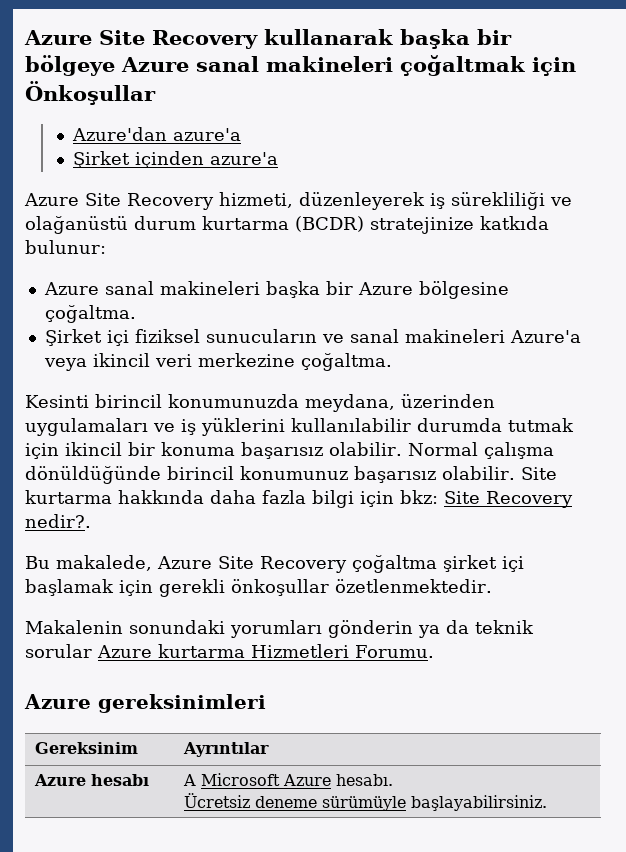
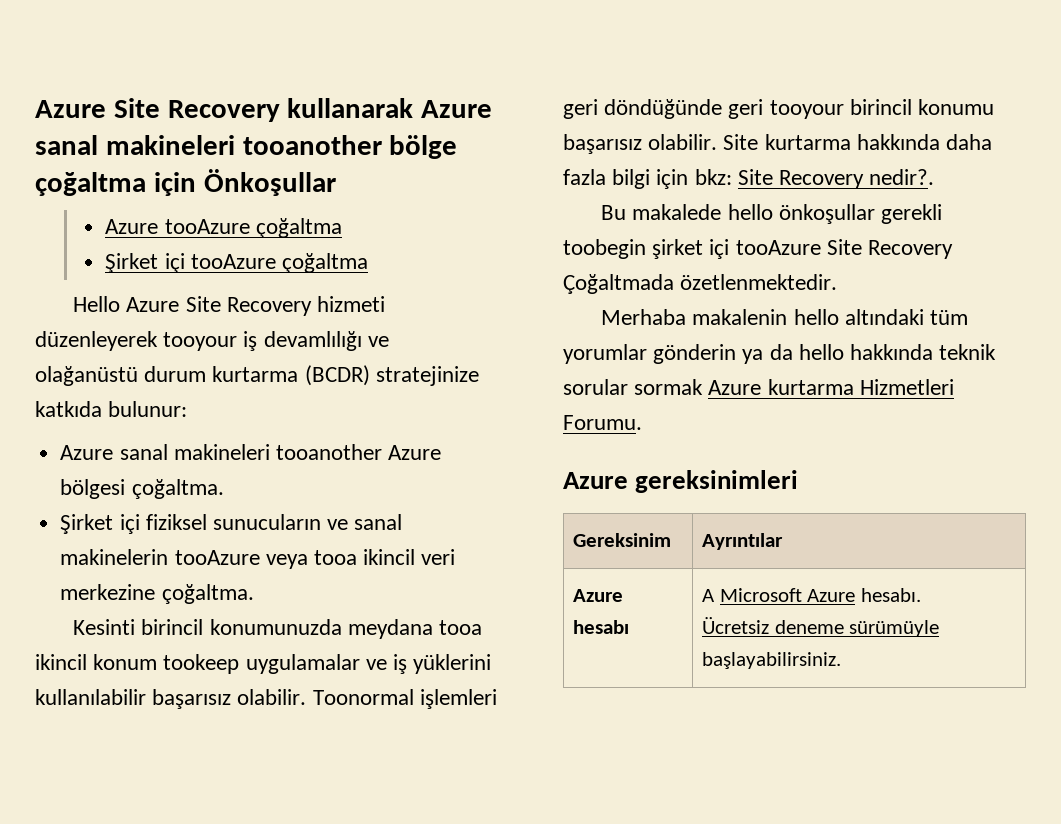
- Azure Site Recovery kullanarak başka bir bölgeye Azure sanal makineleri çoğaltmak için Önkoşullar
- Azure'dan azure'a
- Şirket içinden azure'a
- Azure Site Recovery hizmeti, düzenleyerek iş sürekliliği ve olağanüstü durum kurtarma (BCDR) stratejinize katkıda bulunur:
+ Azure Site Recovery kullanarak Azure sanal makineleri tooanother bölge çoğaltma için Önkoşullar
+ Azure tooAzure çoğaltma
+ Şirket içi tooAzure çoğaltma
+ Hello Azure Site Recovery hizmeti düzenleyerek tooyour iş devamlılığı ve olağanüstü durum kurtarma (BCDR) stratejinize katkıda bulunur:
- Azure sanal makineleri başka bir Azure bölgesine çoğaltma.
+ Azure sanal makineleri tooanother Azure bölgesi çoğaltma.
- Şirket içi fiziksel sunucuların ve sanal makineleri Azure'a veya ikincil veri merkezine çoğaltma.
+ Şirket içi fiziksel sunucuların ve sanal makinelerin tooAzure veya tooa ikincil veri merkezine çoğaltma.
- Kesinti birincil konumunuzda meydana, üzerinden uygulamaları ve iş yüklerini kullanılabilir durumda tutmak için ikincil bir konuma başarısız olabilir. Normal çalışma dönüldüğünde birincil konumunuz başarısız olabilir.
+ Kesinti birincil konumunuzda meydana tooa ikincil konum tookeep uygulamalar ve iş yüklerini kullanılabilir başarısız olabilir. Toonormal işlemleri geri döndüğünde geri tooyour birincil konumu başarısız olabilir.
- Bu makalede, Azure Site Recovery çoğaltma şirket içi başlamak için gerekli önkoşullar özetlenmektedir.
- Makalenin sonundaki yorumları gönderin ya da teknik sorular Azure kurtarma Hizmetleri Forumu.
+ Bu makalede hello önkoşullar gerekli toobegin şirket içi tooAzure Site Recovery Çoğaltmada özetlenmektedir.
+ Merhaba makalenin hello altındaki tüm yorumlar gönderin ya da hello hakkında teknik sorular sormak Azure kurtarma Hizmetleri Forumu.

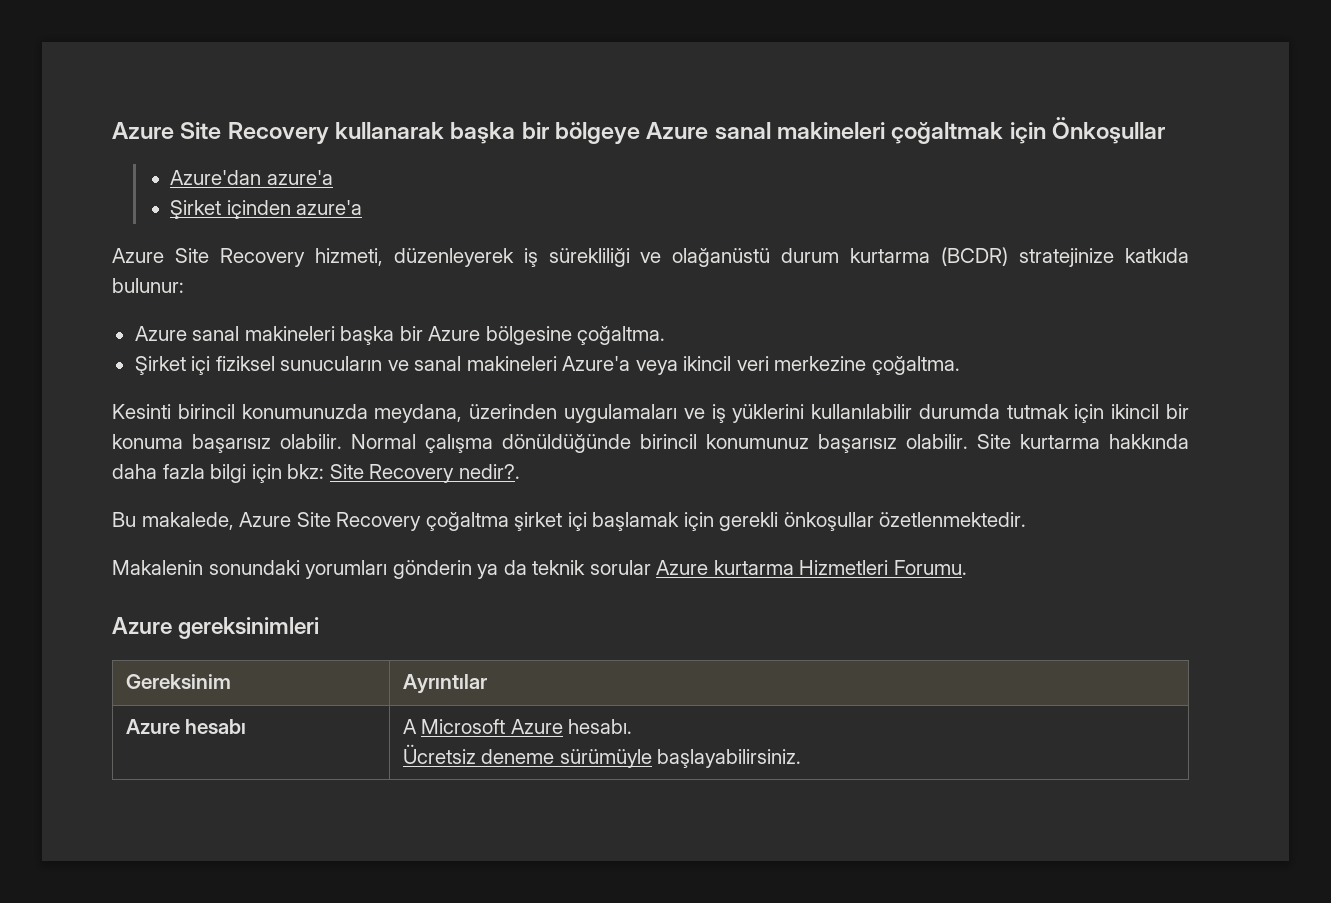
- Azure Site Recovery kullanarak Azure sanal makineleri tooanother bölge çoğaltma için Önkoşullar
- Azure tooAzure çoğaltma
- Şirket içi tooAzure çoğaltma
- Hello Azure Site Recovery hizmeti düzenleyerek tooyour iş devamlılığı ve olağanüstü durum kurtarma (BCDR) stratejinize katkıda bulunur:
+ Azure Site Recovery kullanarak başka bir bölgeye Azure sanal makineleri çoğaltmak için Önkoşullar
+ Azure'dan azure'a
+ Şirket içinden azure'a
+ Azure Site Recovery hizmeti, düzenleyerek iş sürekliliği ve olağanüstü durum kurtarma (BCDR) stratejinize katkıda bulunur:
- Azure sanal makineleri tooanother Azure bölgesi çoğaltma.
+ Azure sanal makineleri başka bir Azure bölgesine çoğaltma.
- Şirket içi fiziksel sunucuların ve sanal makinelerin tooAzure veya tooa ikincil veri merkezine çoğaltma.
+ Şirket içi fiziksel sunucuların ve sanal makineleri Azure'a veya ikincil veri merkezine çoğaltma.
- Kesinti birincil konumunuzda meydana tooa ikincil konum tookeep uygulamalar ve iş yüklerini kullanılabilir başarısız olabilir. Toonormal işlemleri geri döndüğünde geri tooyour birincil konumu başarısız olabilir.
+ Kesinti birincil konumunuzda meydana, üzerinden uygulamaları ve iş yüklerini kullanılabilir durumda tutmak için ikincil bir konuma başarısız olabilir. Normal çalışma dönüldüğünde birincil konumunuz başarısız olabilir.
- Bu makalede hello önkoşullar gerekli toobegin şirket içi tooAzure Site Recovery Çoğaltmada özetlenmektedir.
- Merhaba makalenin hello altındaki tüm yorumlar gönderin ya da hello hakkında teknik sorular sormak Azure kurtarma Hizmetleri Forumu.
+ Bu makalede, Azure Site Recovery çoğaltma şirket içi başlamak için gerekli önkoşullar özetlenmektedir.
+ Makalenin sonundaki yorumları gönderin ya da teknik sorular Azure kurtarma Hizmetleri Forumu.

